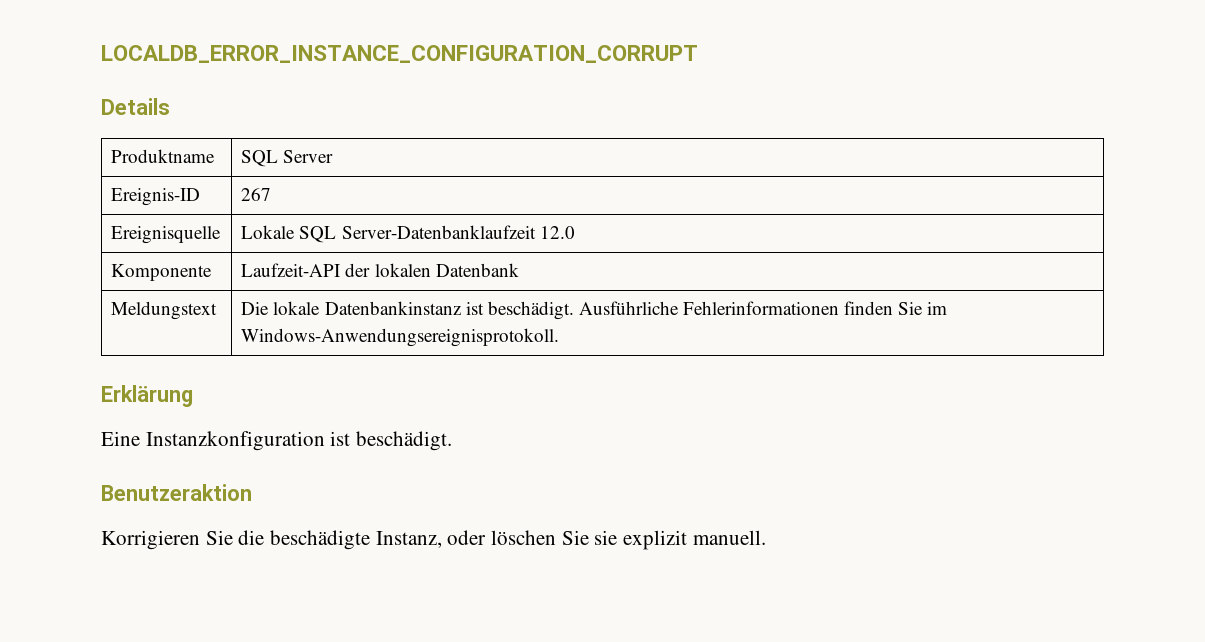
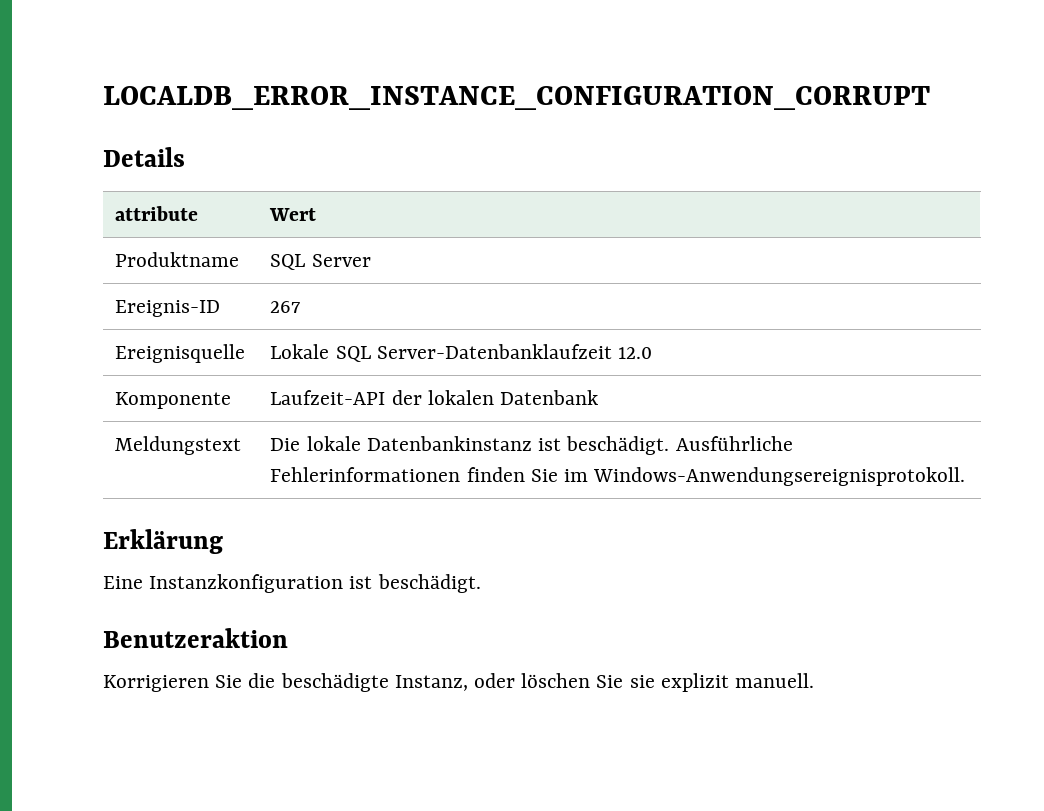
+ attribute | Wert

